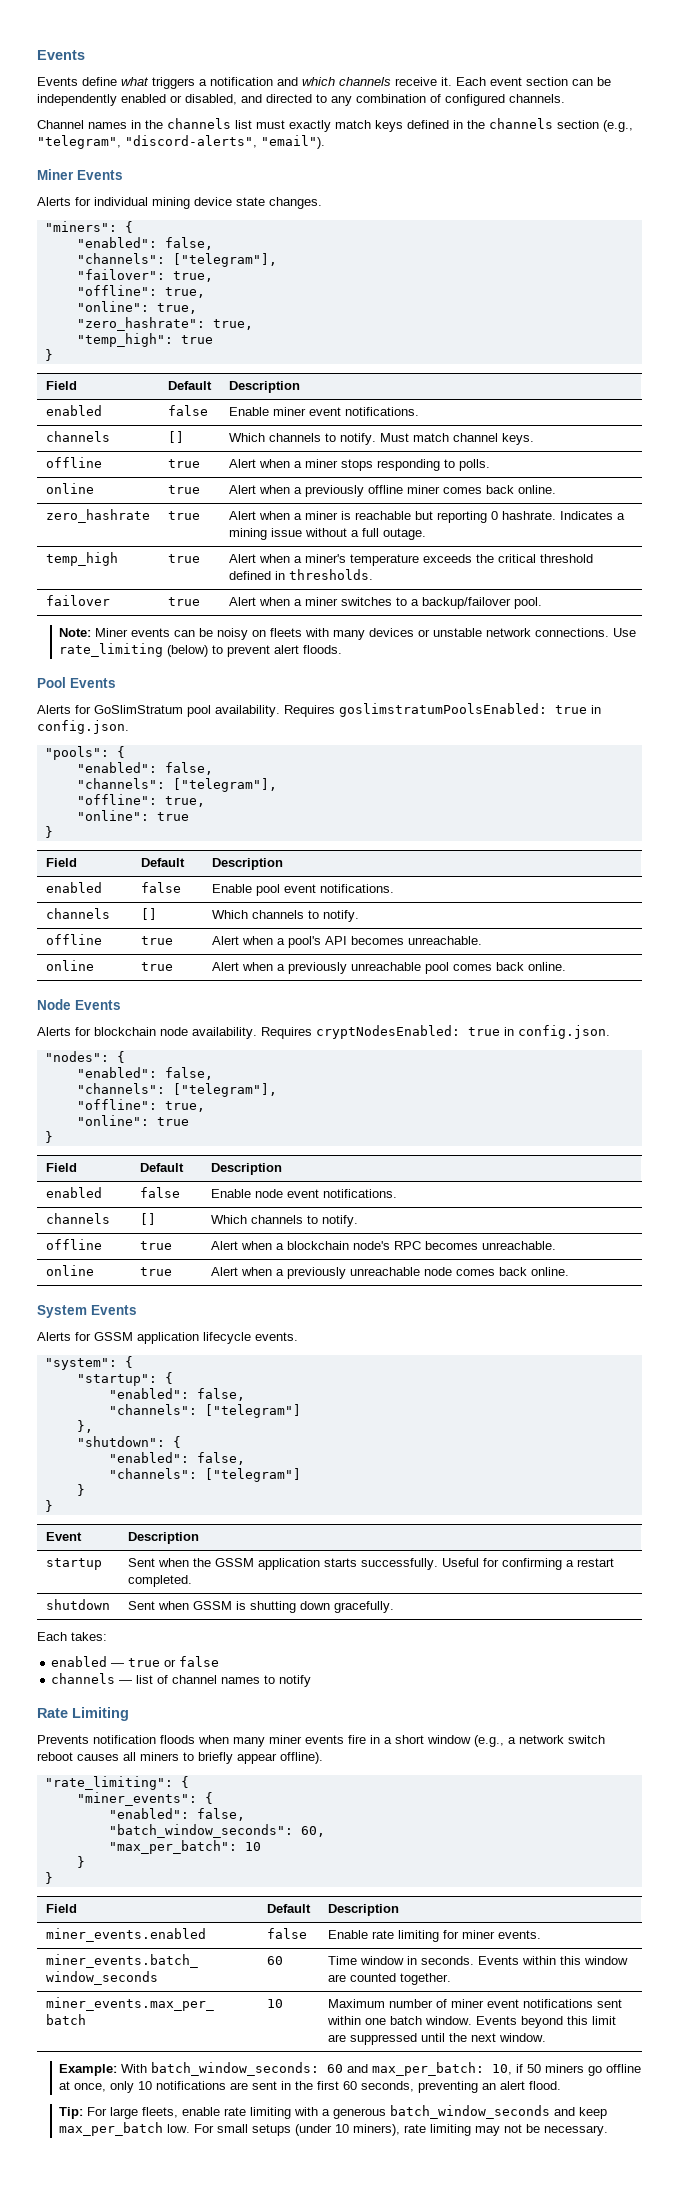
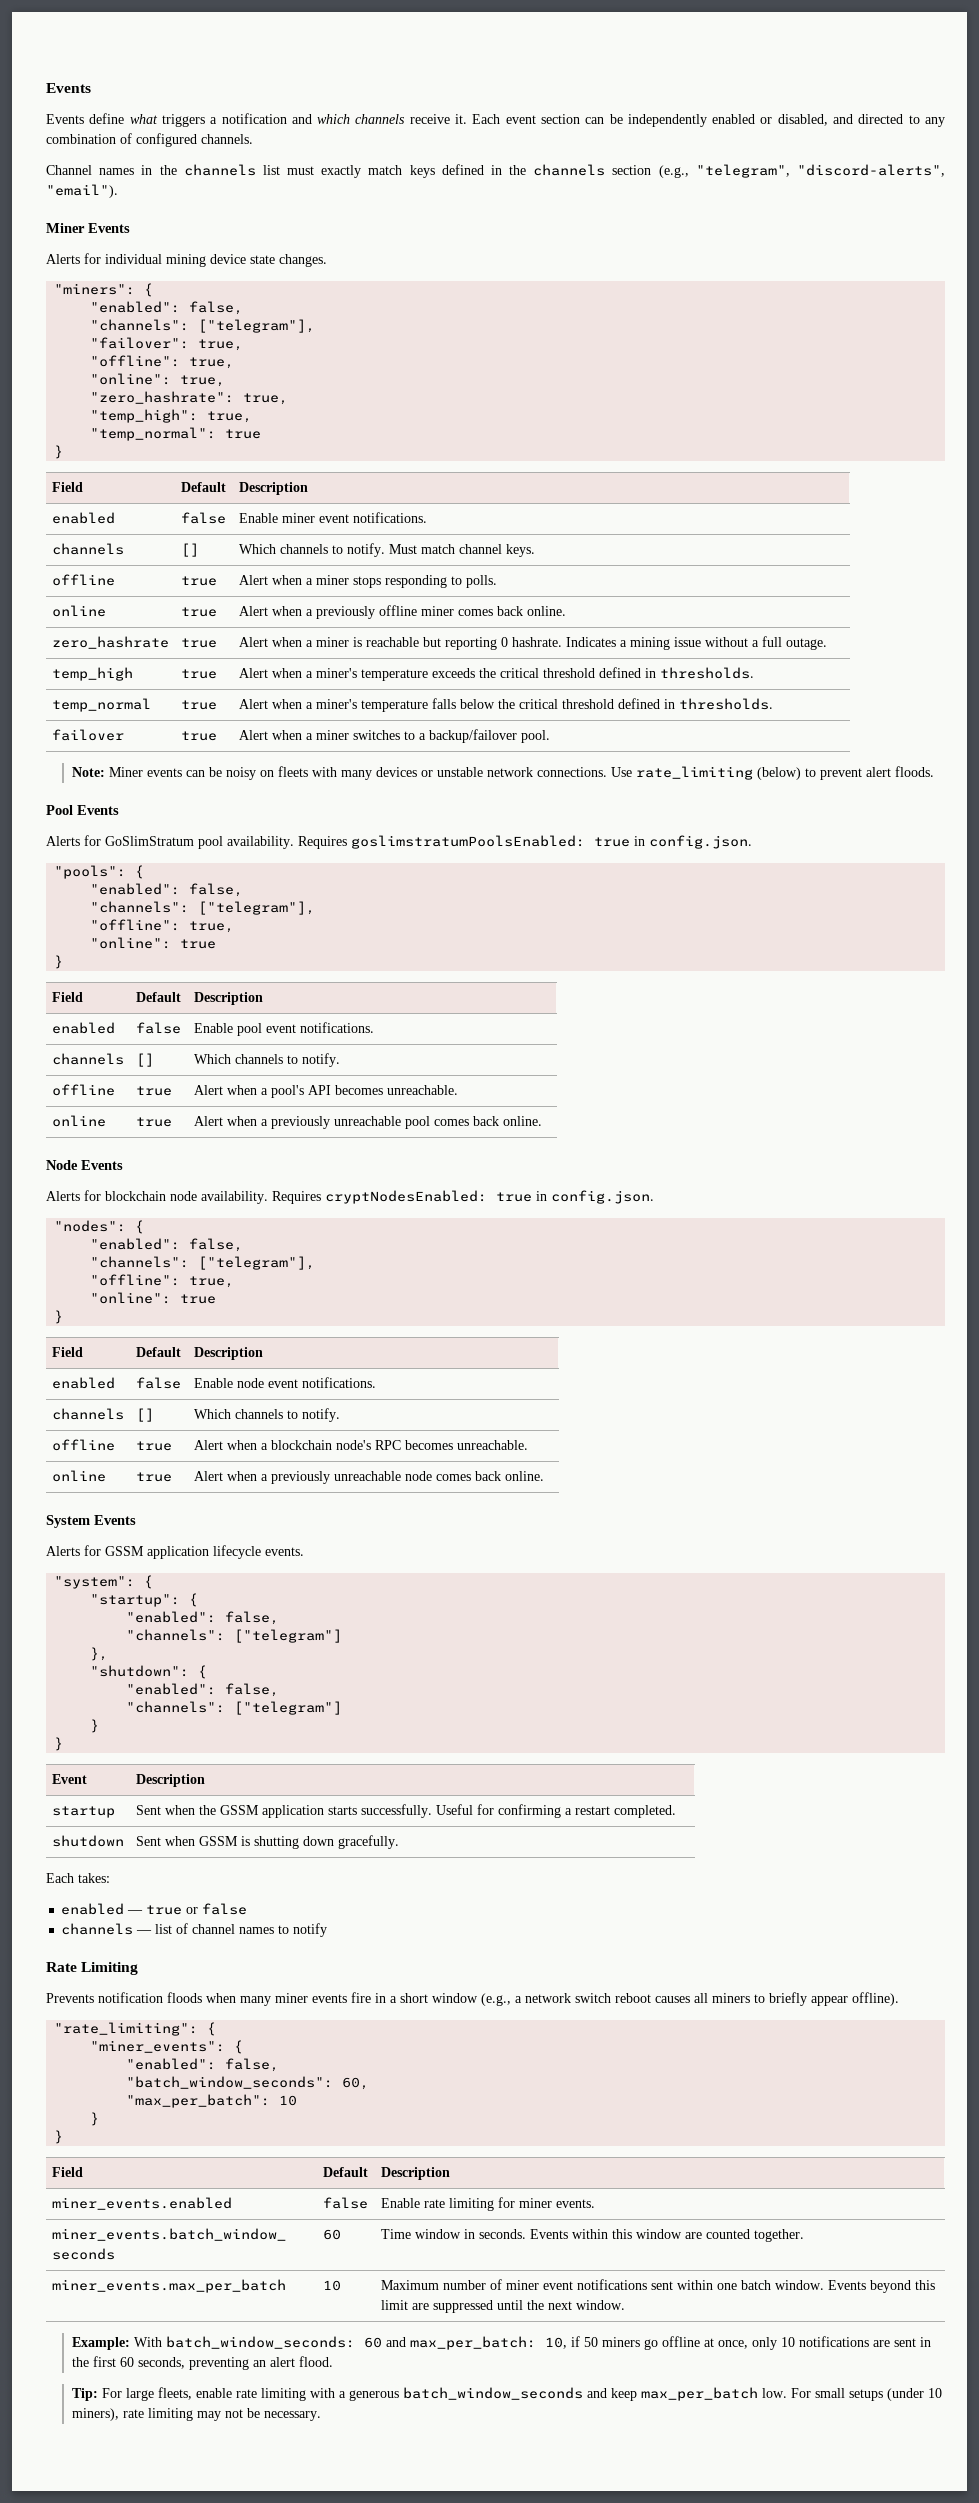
- "temp_high": true
+ "temp_high": true,
+ "temp_normal": true
+ temp_normal | true | Alert when a miner's temperature falls below the critical threshold defined in thresholds.

